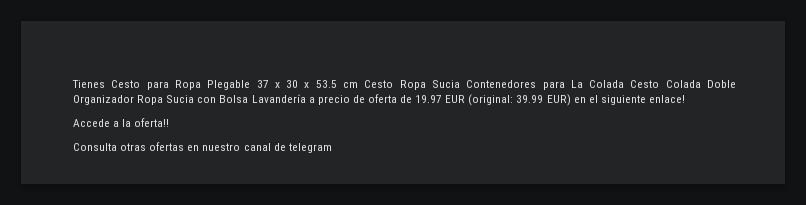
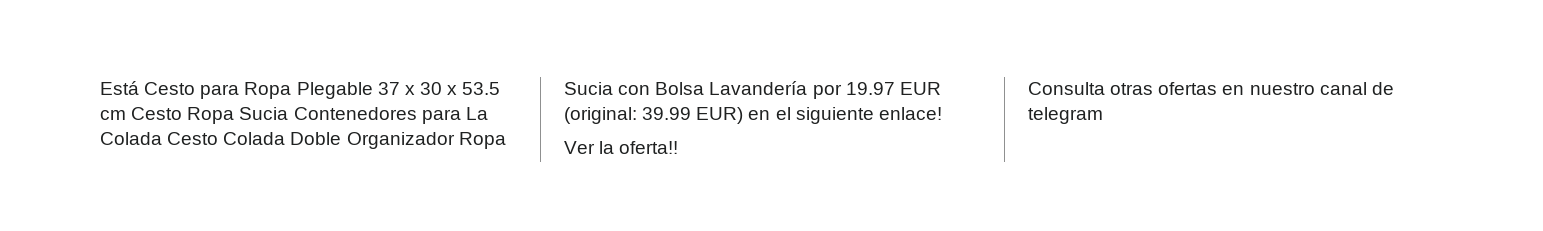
- Tienes Cesto para Ropa Plegable 37 x 30 x 53.5 cm Cesto Ropa Sucia Contenedores para La Colada Cesto Colada Doble Organizador Ropa Sucia con Bolsa Lavandería a precio de oferta de 19.97 EUR (original: 39.99 EUR) en el siguiente enlace!
+ Está Cesto para Ropa Plegable 37 x 30 x 53.5 cm Cesto Ropa Sucia Contenedores para La Colada Cesto Colada Doble Organizador Ropa Sucia con Bolsa Lavandería por 19.97 EUR (original: 39.99 EUR) en el siguiente enlace!
- Accede a la oferta!!
+ Ver la oferta!!

